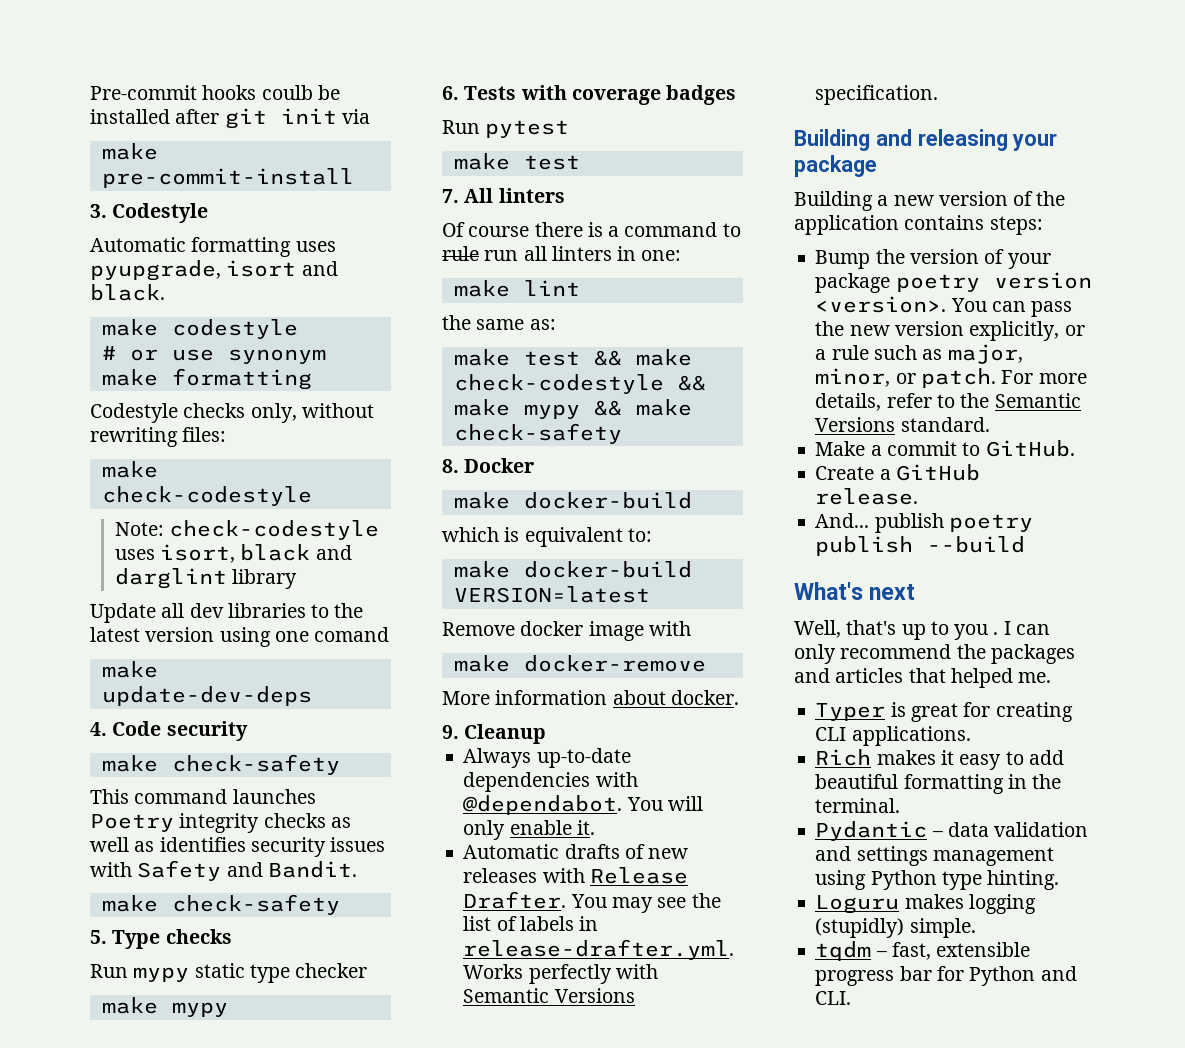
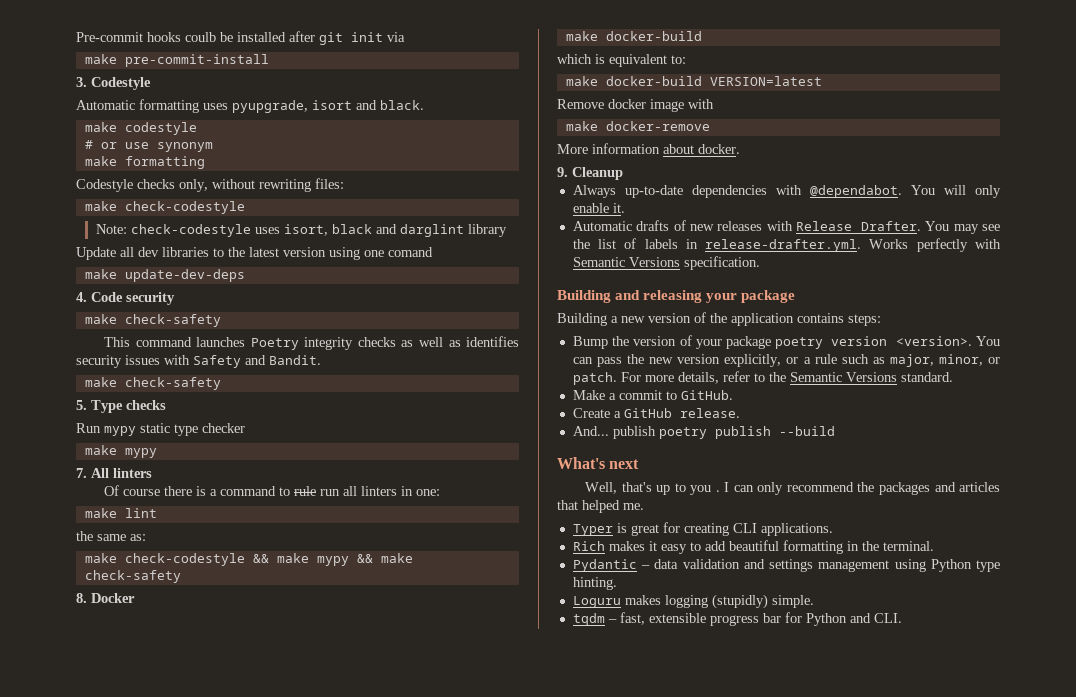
- 6. Tests with coverage badges
- Run pytest
- make test
- make test && make check-codestyle && make mypy && make check-safety
+ make check-codestyle && make mypy && make check-safety

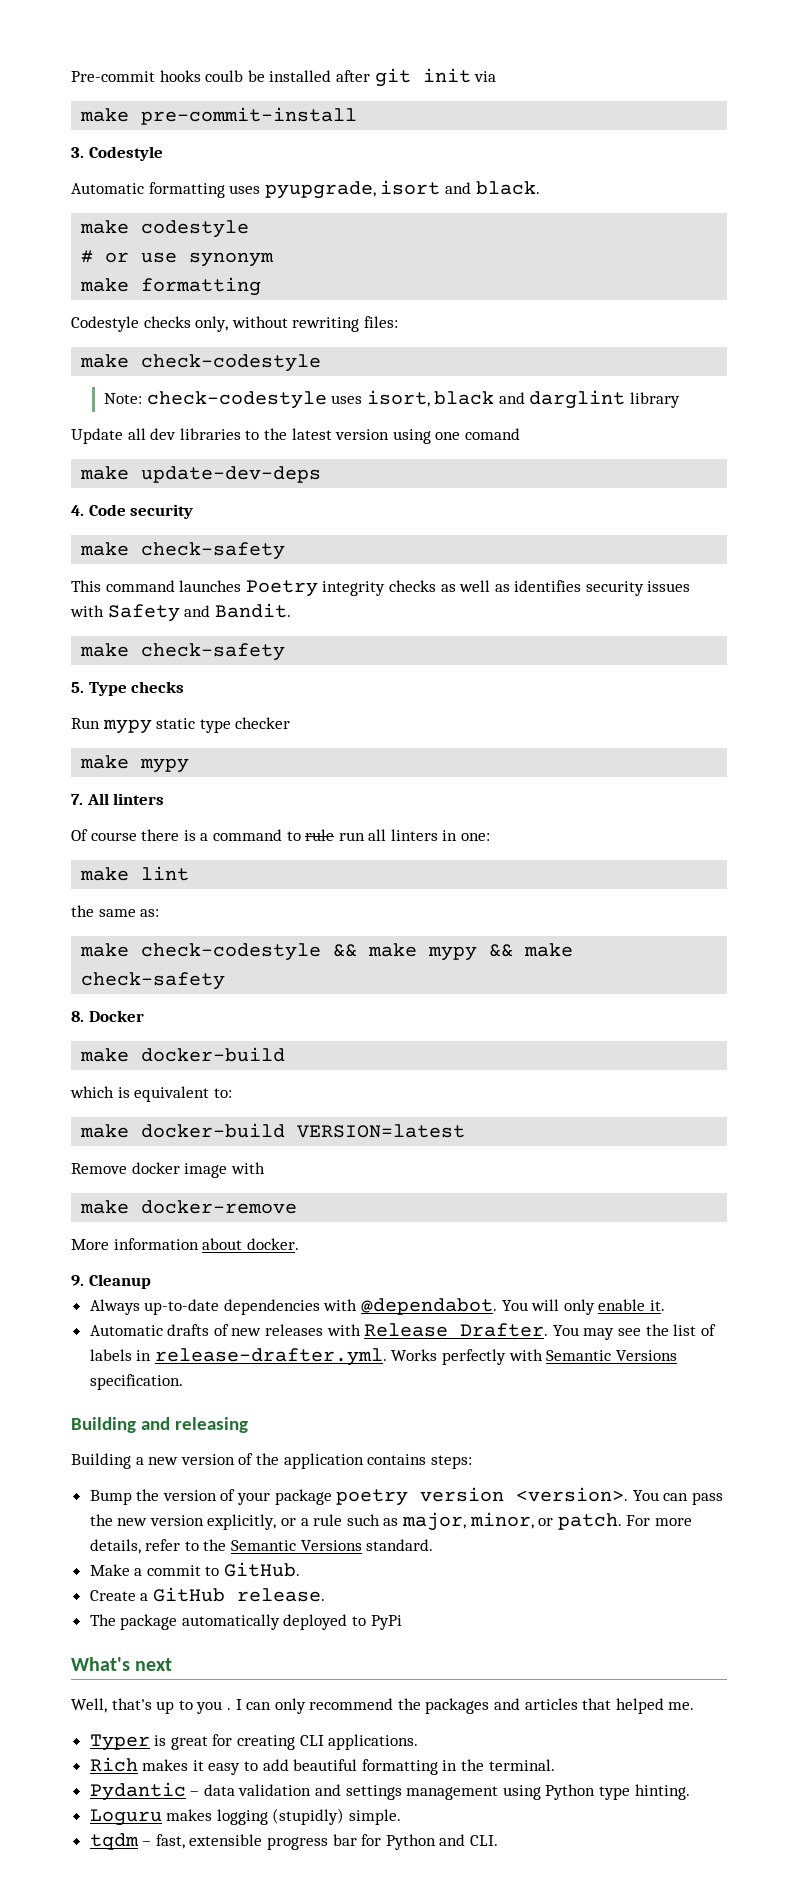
- Building and releasing your package
+ Building and releasing
- And... publish poetry publish --build
+ The package automatically deployed to PyPi

